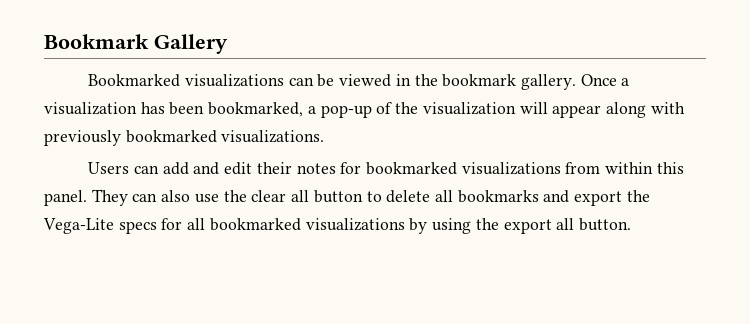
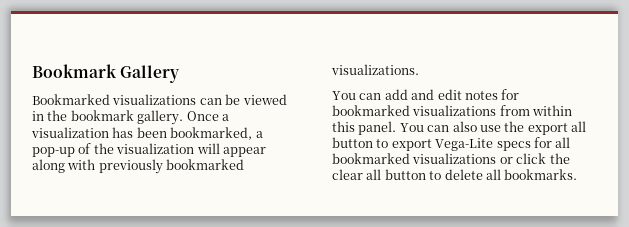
- Users can add and edit their notes for bookmarked visualizations from within this panel.
+ You can add and edit notes for bookmarked visualizations from within this panel.
- They can also use the clear all button to delete all bookmarks and export the Vega-Lite specs for all bookmarked visualizations by using the export all button.
+ You can also use the export all button to export Vega-Lite specs for all bookmarked visualizations or click the clear all button to delete all bookmarks.

